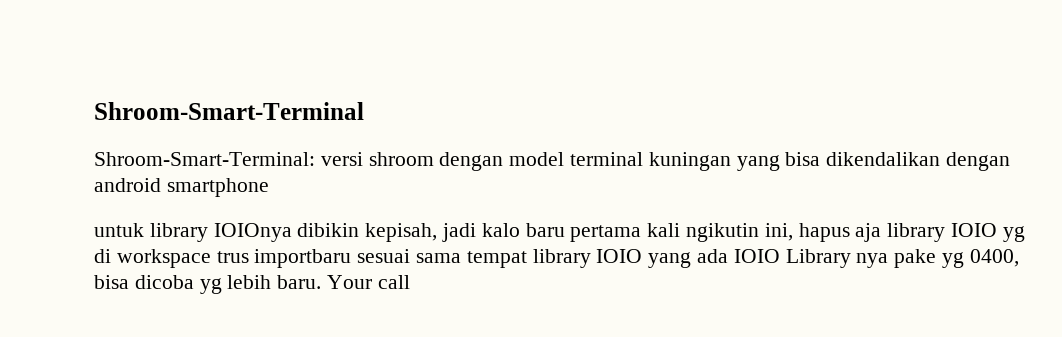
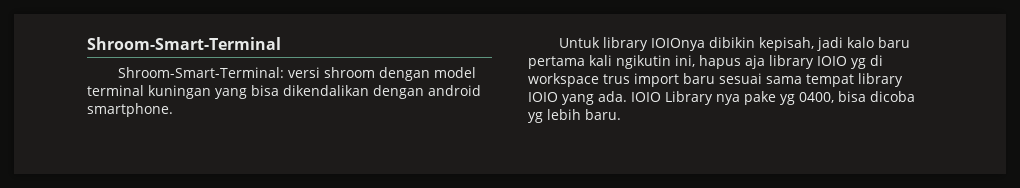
- Shroom-Smart-Terminal: versi shroom dengan model terminal kuningan yang bisa dikendalikan dengan android smartphone
- untuk library IOIOnya dibikin kepisah, jadi kalo baru pertama kali ngikutin ini, hapus aja library IOIO yg di workspace trus importbaru sesuai sama tempat library IOIO yang ada IOIO Library nya pake yg 0400, bisa dicoba yg lebih baru. Your call
+ Shroom-Smart-Terminal: versi shroom dengan model terminal kuningan yang bisa dikendalikan dengan android smartphone.
+ Untuk library IOIOnya dibikin kepisah, jadi kalo baru pertama kali ngikutin ini, hapus aja library IOIO yg di workspace trus import baru sesuai sama tempat library IOIO yang ada. IOIO Library nya pake yg 0400, bisa dicoba yg lebih baru.

